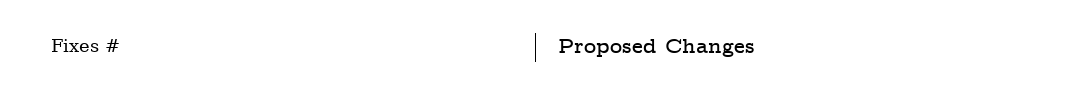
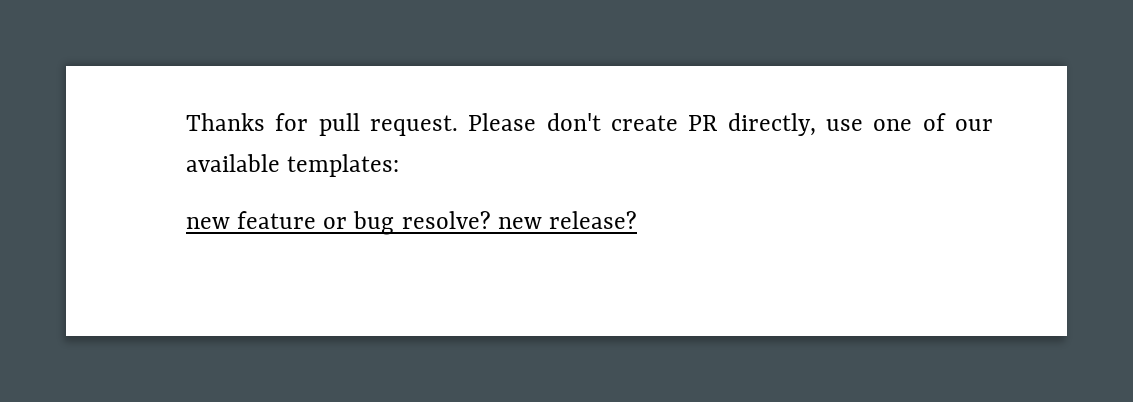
- Fixes #
- Proposed Changes
+ Thanks for pull request. Please don't create PR directly, use one of our available templates:
+ new feature or bug resolve? new release?

